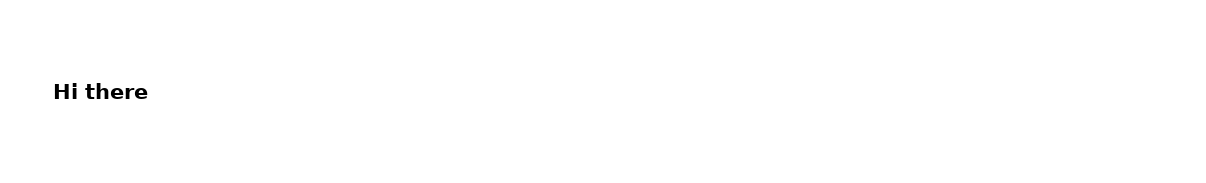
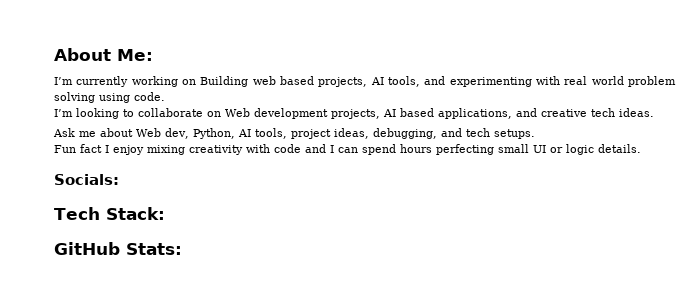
- Hi there
+ About Me:
+ I’m currently working on Building web based projects, AI tools, and experimenting with real world problem solving using code.
+ I’m looking to collaborate on Web development projects, AI based applications, and creative tech ideas.
+ Ask me about Web dev, Python, AI tools, project ideas, debugging, and tech setups.
+ Fun fact I enjoy mixing creativity with code and I can spend hours perfecting small UI or logic details.
+ Socials:
+ Tech Stack:
+ GitHub Stats:

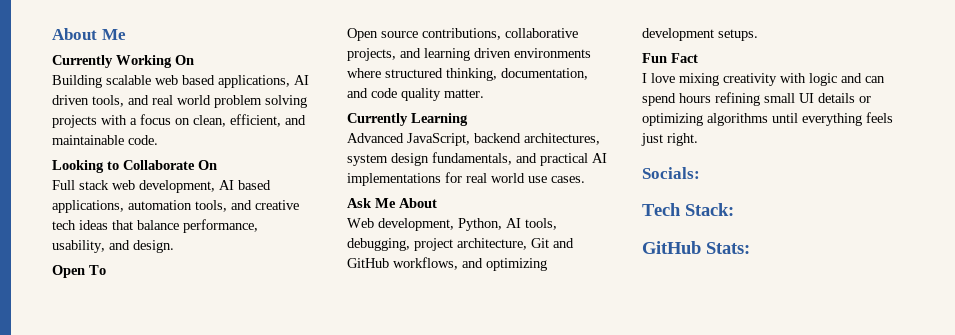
- About Me:
- I’m currently working on Building web based projects, AI tools, and experimenting with real world problem solving using code.
- I’m looking to collaborate on Web development projects, AI based applications, and creative tech ideas.
- Ask me about Web dev, Python, AI tools, project ideas, debugging, and tech setups.
- Fun fact I enjoy mixing creativity with code and I can spend hours perfecting small UI or logic details.
+ About Me
+ Currently Working On
+ Building scalable web based applications, AI driven tools, and real world problem solving projects with a focus on clean, efficient, and maintainable code.
+ Looking to Collaborate On
+ Full stack web development, AI based applications, automation tools, and creative tech ideas that balance performance, usability, and design.
+ Open To
+ Open source contributions, collaborative projects, and learning driven environments where structured thinking, documentation, and code quality matter.
+ Currently Learning
+ Advanced JavaScript, backend architectures, system design fundamentals, and practical AI implementations for real world use cases.
+ Ask Me About
+ Web development, Python, AI tools, debugging, project architecture, Git and GitHub workflows, and optimizing development setups.
+ Fun Fact
+ I love mixing creativity with logic and can spend hours refining small UI details or optimizing algorithms until everything feels just right.

